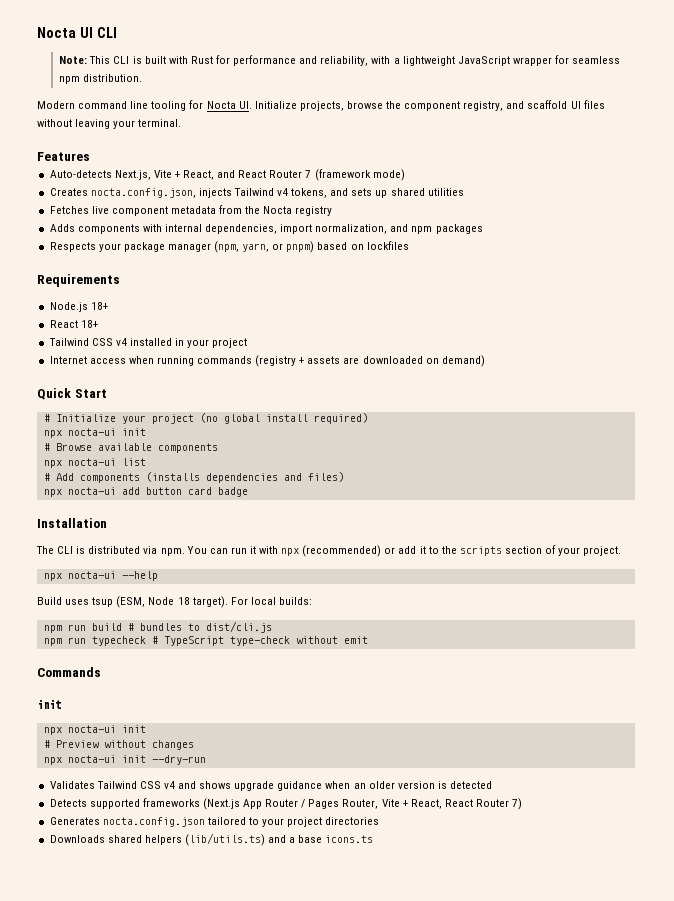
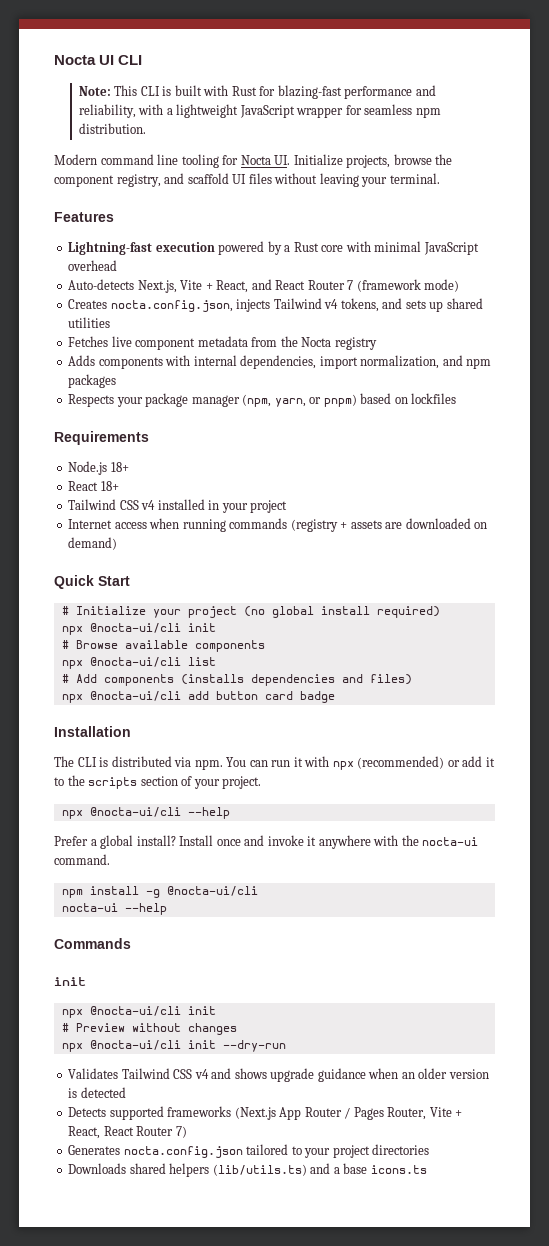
- Note: This CLI is built with Rust for performance and reliability, with a lightweight JavaScript wrapper for seamless npm distribution.
+ Note: This CLI is built with Rust for blazing-fast performance and reliability, with a lightweight JavaScript wrapper for seamless npm distribution.
+ Lightning-fast execution powered by a Rust core with minimal JavaScript overhead
  # Initialize your project (no global install required)
- npx nocta-ui init
+ npx @nocta-ui/cli init
- npx nocta-ui list
+ npx @nocta-ui/cli list
- npx nocta-ui add button card badge
+ npx @nocta-ui/cli add button card badge
- npx nocta-ui --help
- Build uses tsup (ESM, Node 18 target). For local builds:
- npm run build # bundles to dist/cli.js
- npm run typecheck # TypeScript type-check without emit
+ npx @nocta-ui/cli --help
+ Prefer a global install? Install once and invoke it anywhere with the nocta-ui command.
+ npm install -g @nocta-ui/cli
+ nocta-ui --help
  Commands
  init
- npx nocta-ui init
+ npx @nocta-ui/cli init
- npx nocta-ui init --dry-run
+ npx @nocta-ui/cli init --dry-run

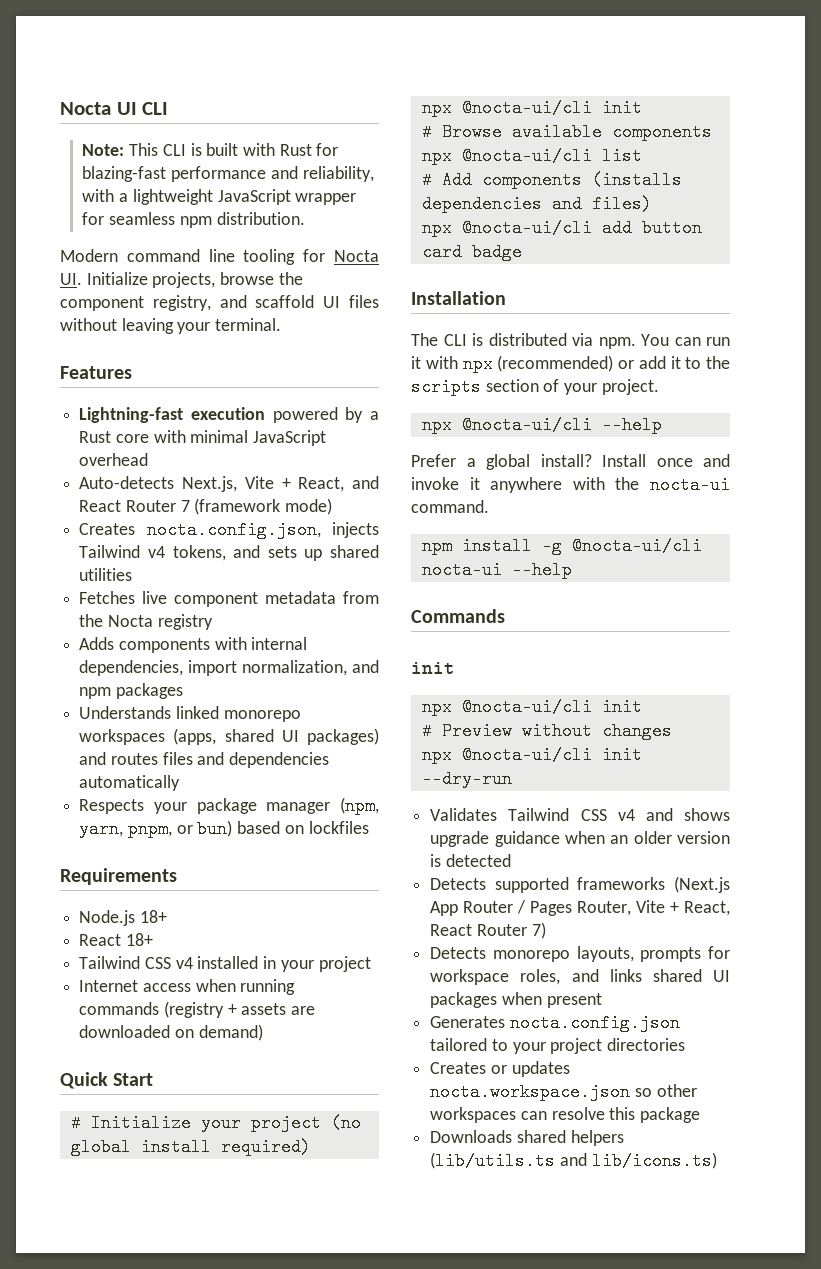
+ Understands linked monorepo workspaces (apps, shared UI packages) and routes files and dependencies automatically
- Respects your package manager (npm, yarn, or pnpm) based on lockfiles
+ Respects your package manager (npm, yarn, pnpm, or bun) based on lockfiles
+ Detects monorepo layouts, prompts for workspace roles, and links shared UI packages when present
- Downloads shared helpers (lib/utils.ts) and a base icons.ts
+ Creates or updates nocta.workspace.json so other workspaces can resolve this package
+ Downloads shared helpers (lib/utils.ts and lib/icons.ts)

